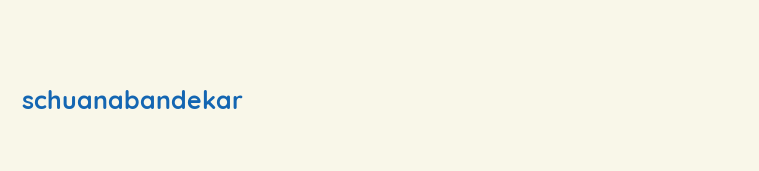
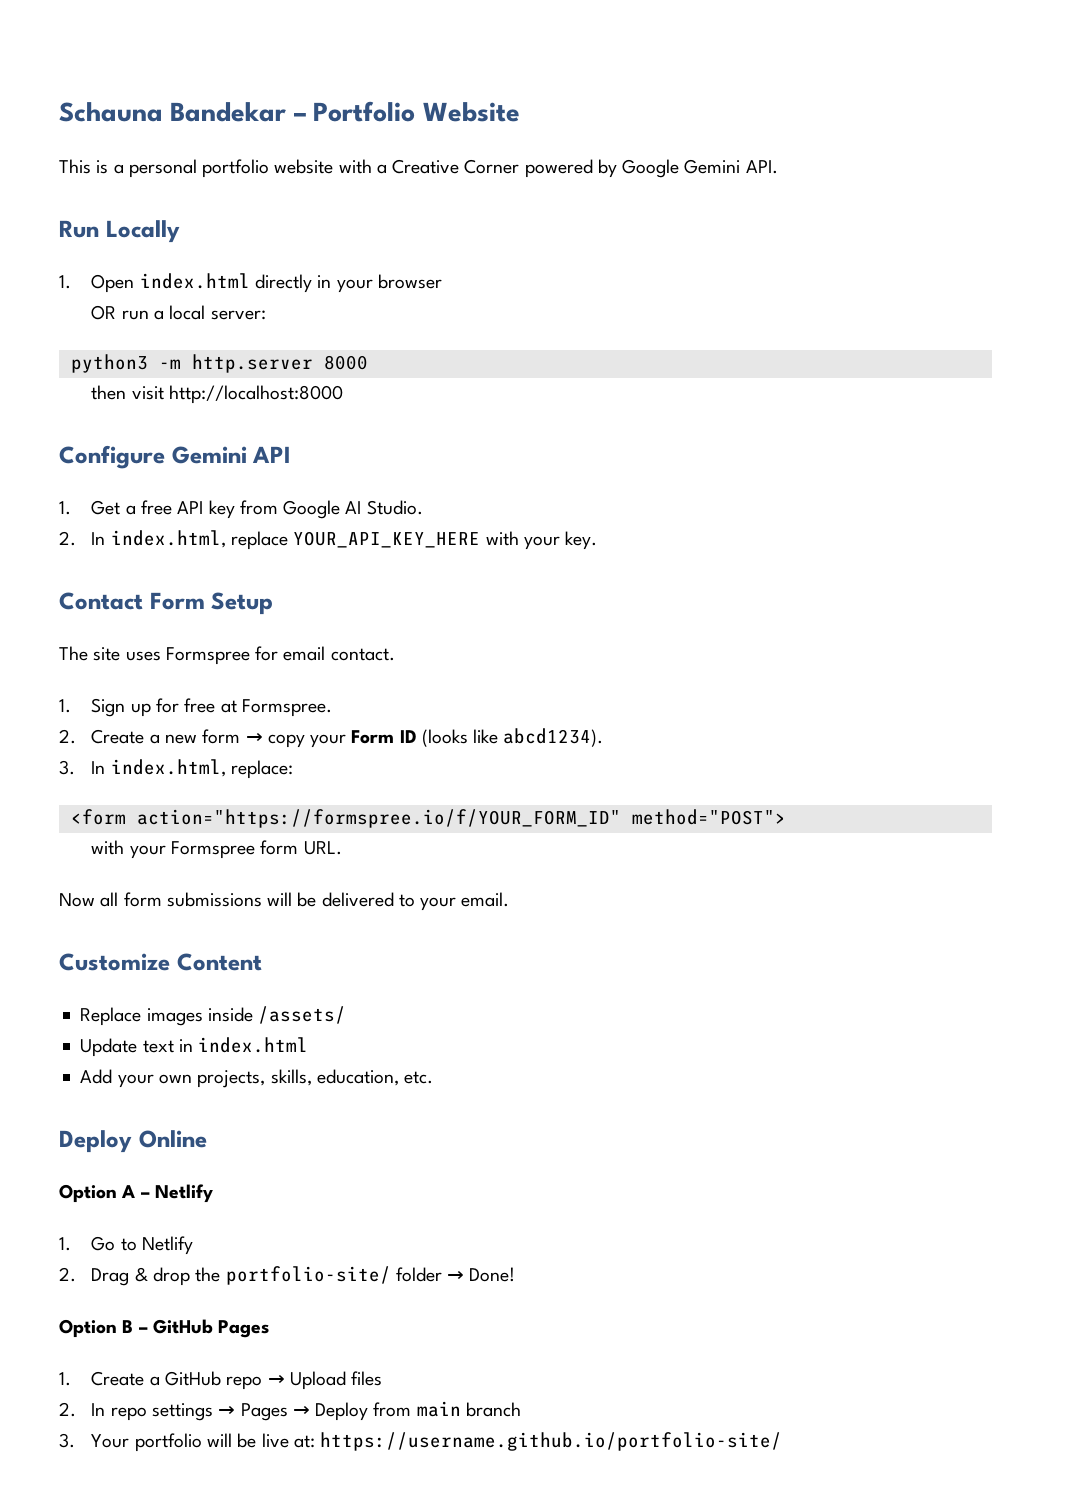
- schuanabandekar
+ Schauna Bandekar – Portfolio Website
+ This is a personal portfolio website with a Creative Corner powered by Google Gemini API.
+ Run Locally
+ 1. Open index.html directly in your browser
+ OR run a local server:
+ python3 -m http.server 8000
+ then visit http://localhost:8000
+ Configure Gemini API
+ 1. Get a free API key from Google AI Studio.
+ 2. In index.html, replace YOUR_API_KEY_HERE with your key.
+ Contact Form Setup
+ The site uses Formspree for email contact.
+ 1. Sign up for free at Formspree.
+ 2. Create a new form → copy your Form ID (looks like abcd1234).
+ 3. In index.html, replace:
+ <form action="https://formspree.io/f/YOUR_FORM_ID" method="POST">
+ with your Formspree form URL.
+ Now all form submissions will be delivered to your email.
+ Customize Content
+ Replace images inside /assets/
+ Update text in index.html
+ Add your own projects, skills, education, etc.
+ Deploy Online
+ Option A – Netlify
+ 1. Go to Netlify
+ 2. Drag & drop the portfolio-site/ folder → Done!
+ Option B – GitHub Pages
+ 1. Create a GitHub repo → Upload files
+ 2. In repo settings → Pages → Deploy from main branch
+ 3. Your portfolio will be live at: https://username.github.io/portfolio-site/

